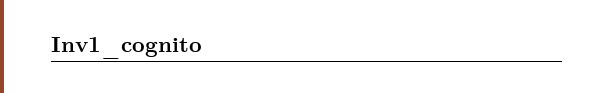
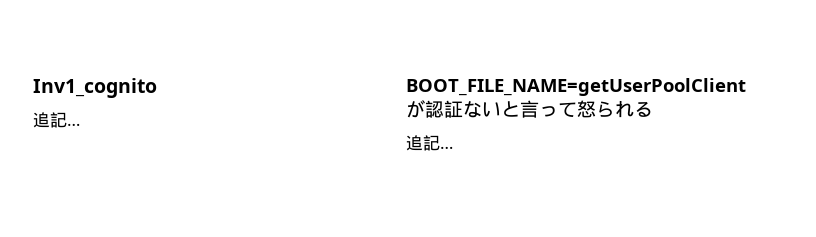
  Inv1_cognito
+ 追記…
+ BOOT_FILE_NAME=getUserPoolClientが認証ないと言って怒られる
+ 追記…

